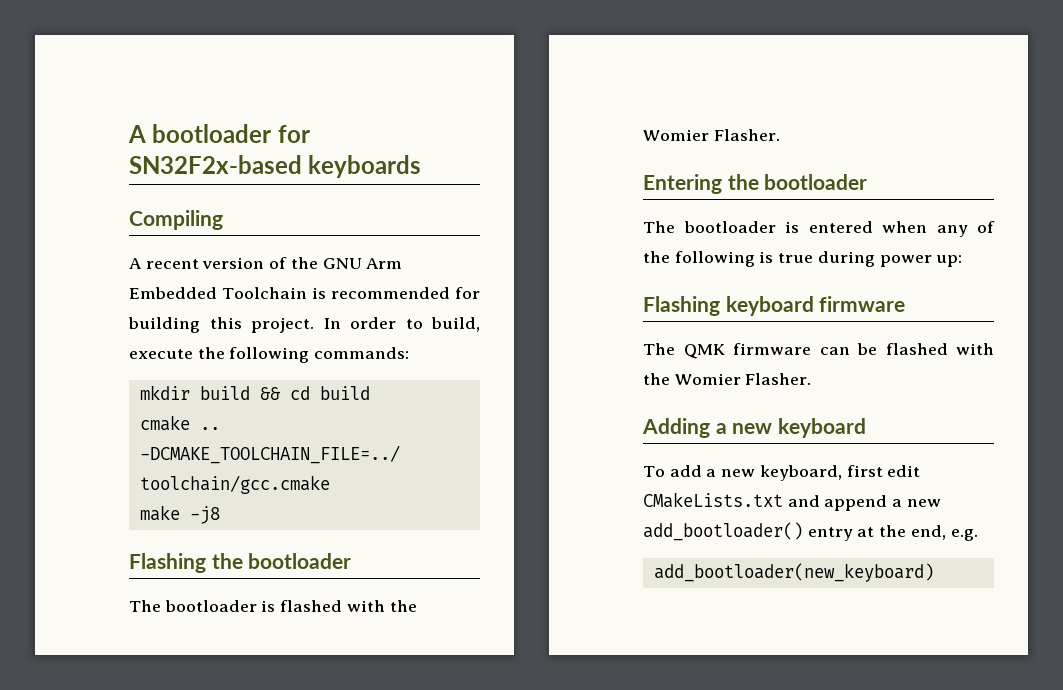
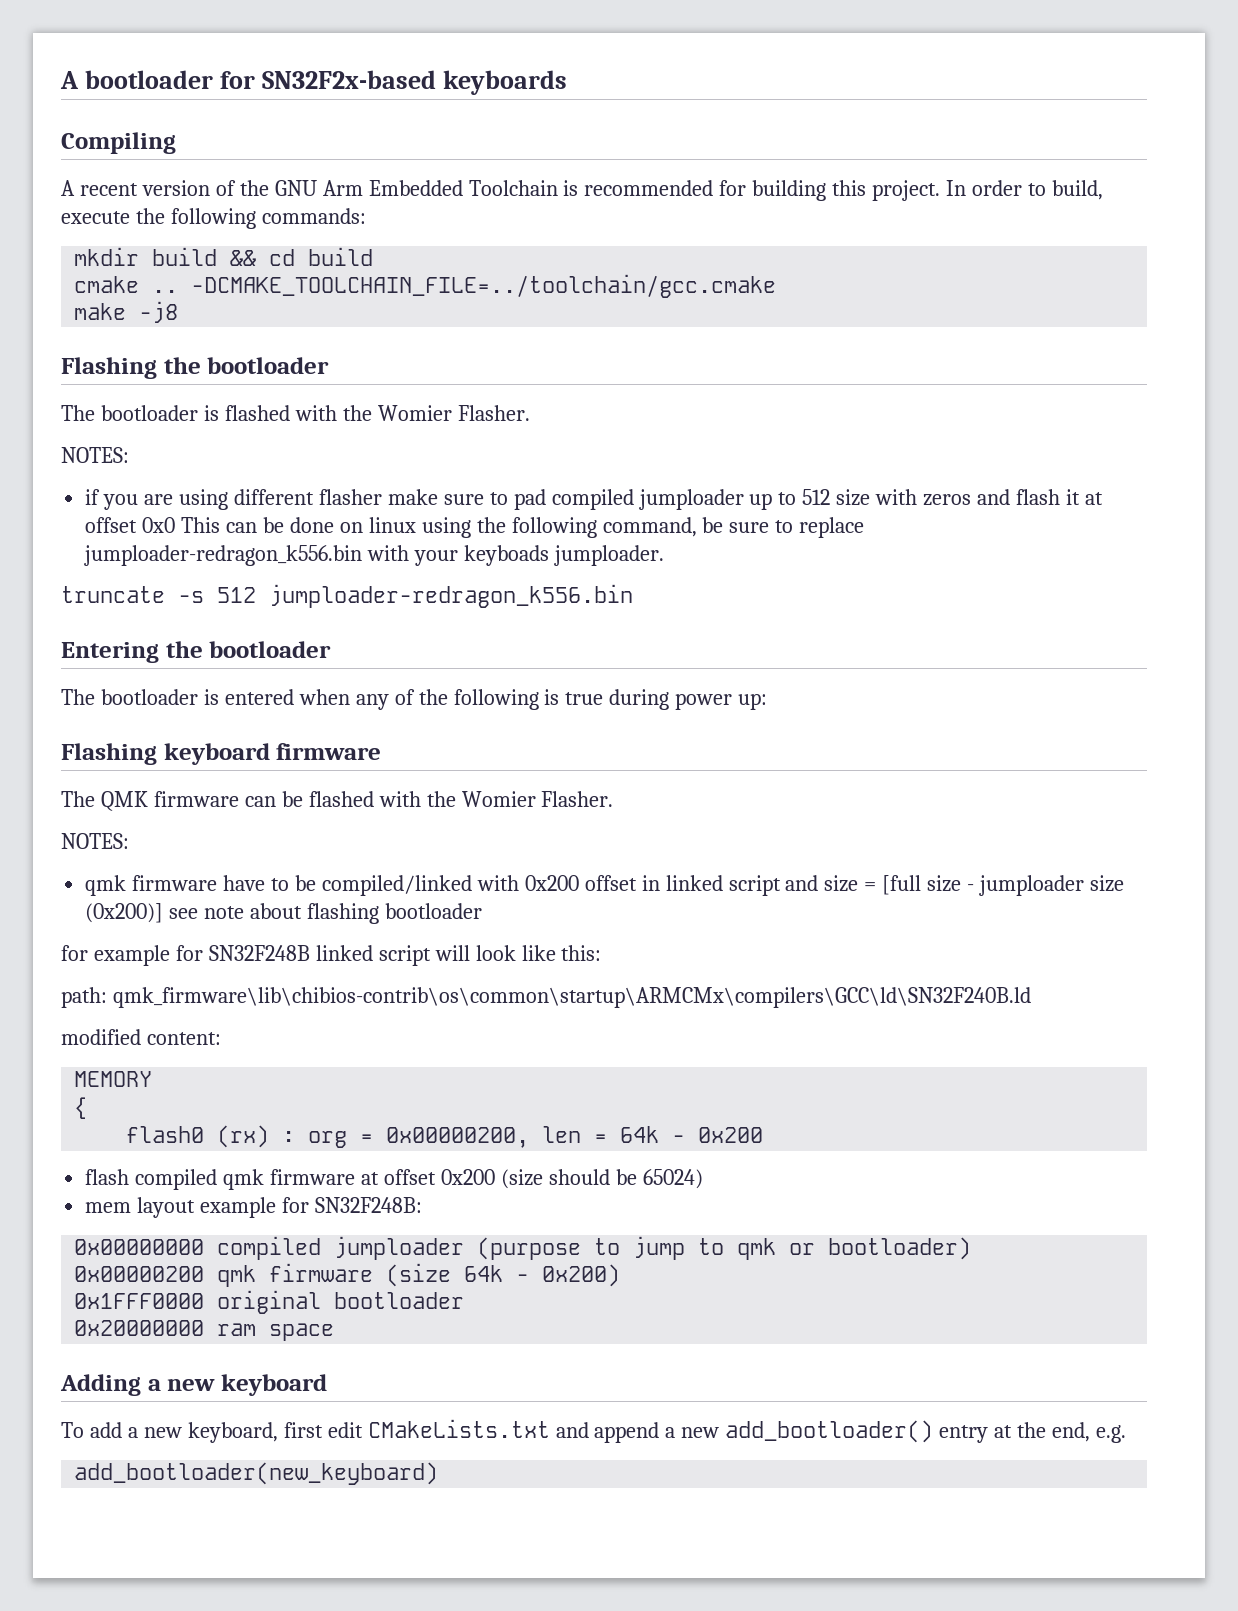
  The bootloader is flashed with the Womier Flasher.
+ NOTES:
+ if you are using different flasher make sure to pad compiled jumploader up to 512 size with zeros and flash it at offset 0x0 This can be done on linux using the following command, be sure to replace jumploader-redragon_k556.bin with your keyboads jumploader.
+ truncate -s 512 jumploader-redragon_k556.bin
  The QMK firmware can be flashed with the Womier Flasher.
+ NOTES:
+ qmk firmware have to be compiled/linked with 0x200 offset in linked script and size = [full size - jumploader size (0x200)] see note about flashing bootloader
+ for example for SN32F248B linked script will look like this:
+ path: qmk_firmware\lib\chibios-contrib\os\common\startup\ARMCMx\compilers\GCC\ld\SN32F240B.ld
+ modified content:
+ MEMORY
+ {
+ flash0 (rx) : org = 0x00000200, len = 64k - 0x200
+ flash compiled qmk firmware at offset 0x200 (size should be 65024)
+ mem layout example for SN32F248B:
+ 0x00000000 compiled jumploader (purpose to jump to qmk or bootloader)
+ 0x00000200 qmk firmware (size 64k - 0x200)
+ 0x1FFF0000 original bootloader
+ 0x20000000 ram space

